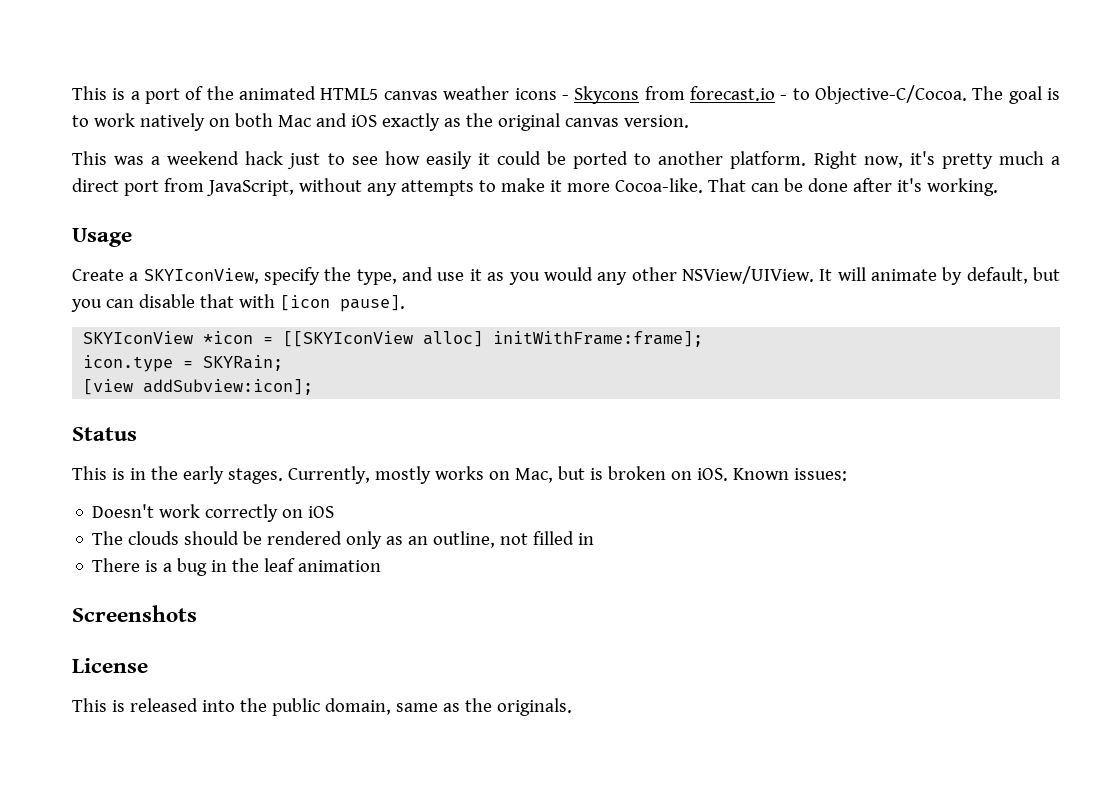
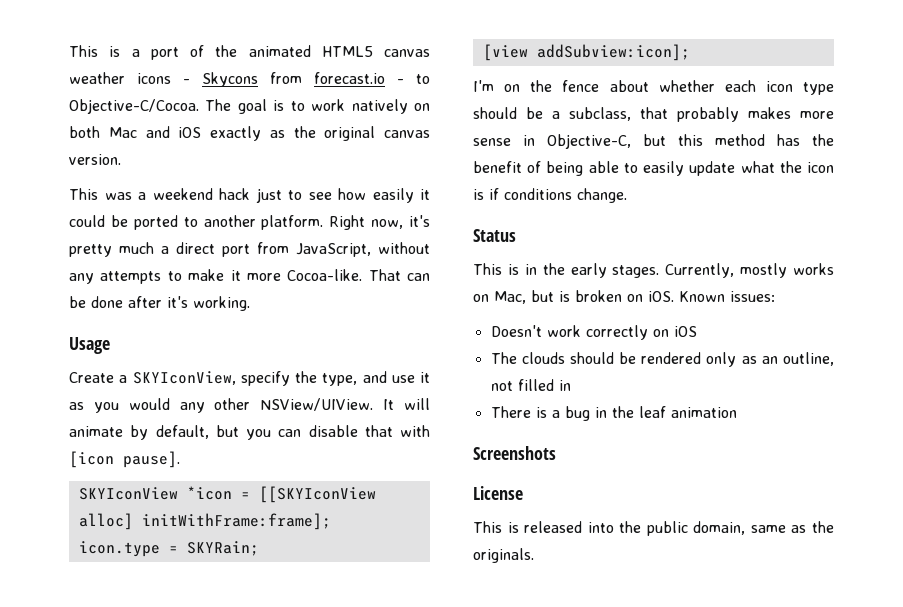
+ I'm on the fence about whether each icon type should be a subclass, that probably makes more sense in Objective-C, but this method has the benefit of being able to easily update what the icon is if conditions change.

